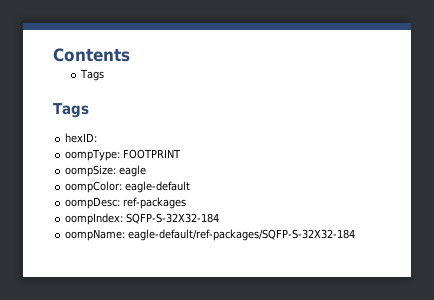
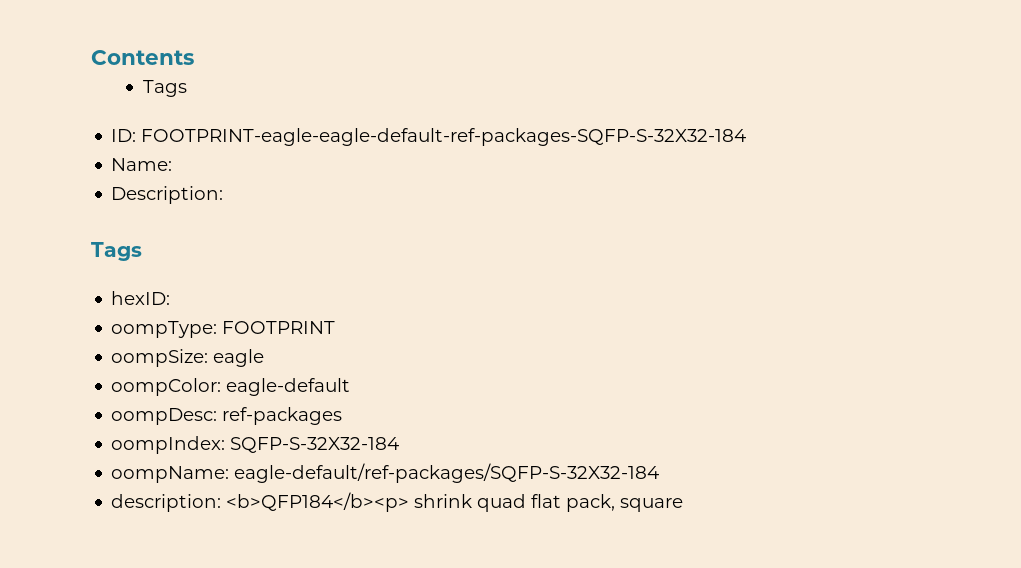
+ ID: FOOTPRINT-eagle-eagle-default-ref-packages-SQFP-S-32X32-184
+ Name:
+ Description:
+ description: <b>QFP184</b><p> shrink quad flat pack, square

